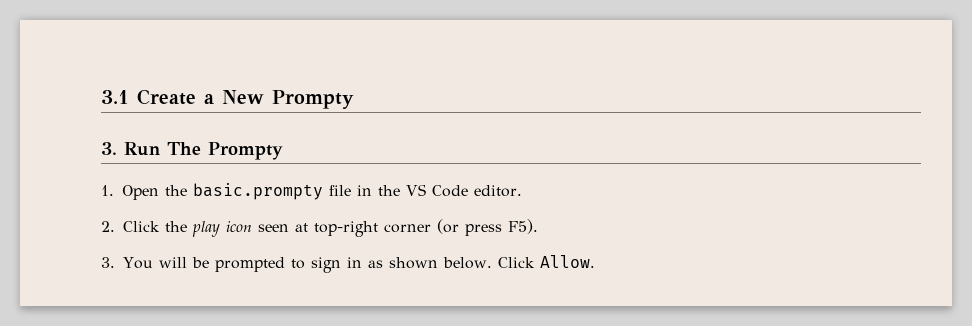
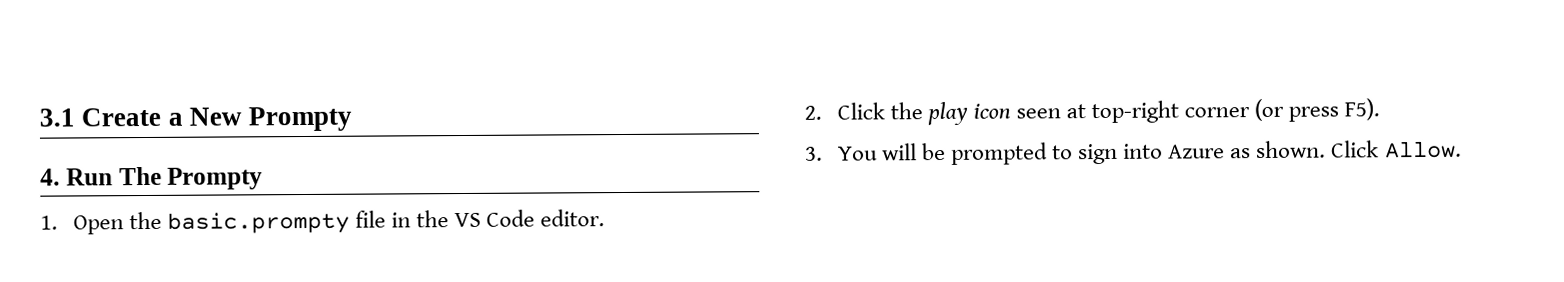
- 3. Run The Prompty
+ 4. Run The Prompty
- 3. You will be prompted to sign in as shown below.
+ 3. You will be prompted to sign into Azure as shown.

